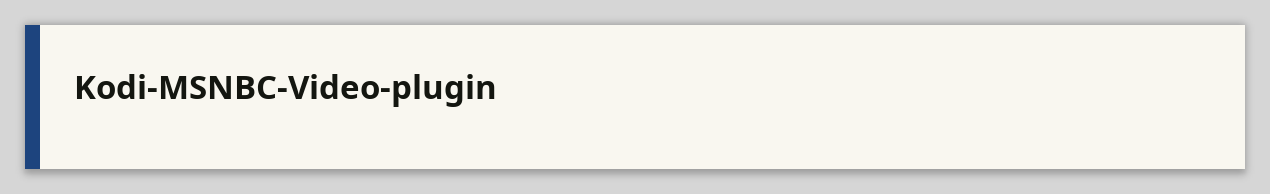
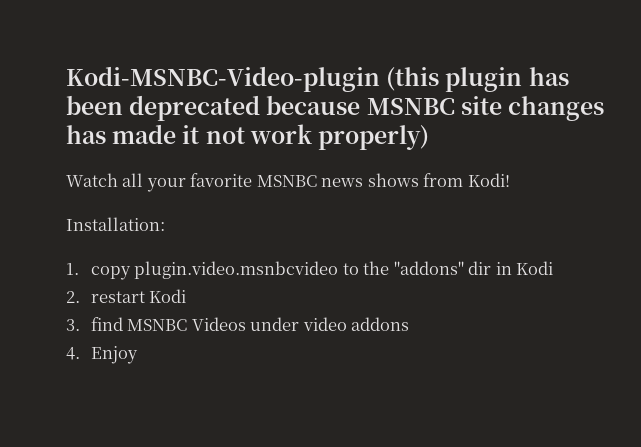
- Kodi-MSNBC-Video-plugin
+ Kodi-MSNBC-Video-plugin (this plugin has been deprecated because MSNBC site changes has made it not work properly)
+ Watch all your favorite MSNBC news shows from Kodi!
+ Installation:
+ 1. copy plugin.video.msnbcvideo to the "addons" dir in Kodi
+ 2. restart Kodi
+ 3. find MSNBC Videos under video addons
+ 4. Enjoy

